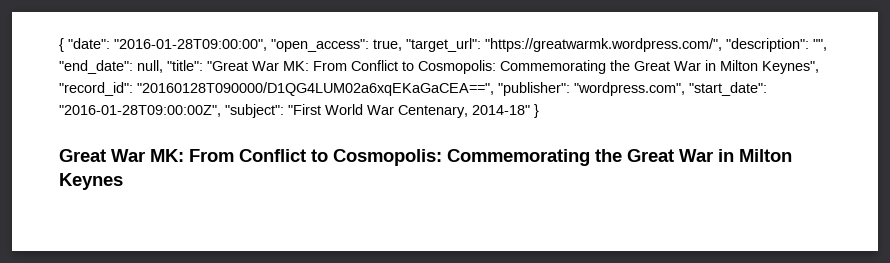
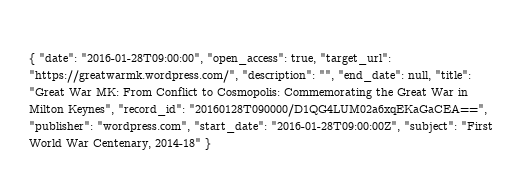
- Great War MK: From Conflict to Cosmopolis: Commemorating the Great War in Milton Keynes

